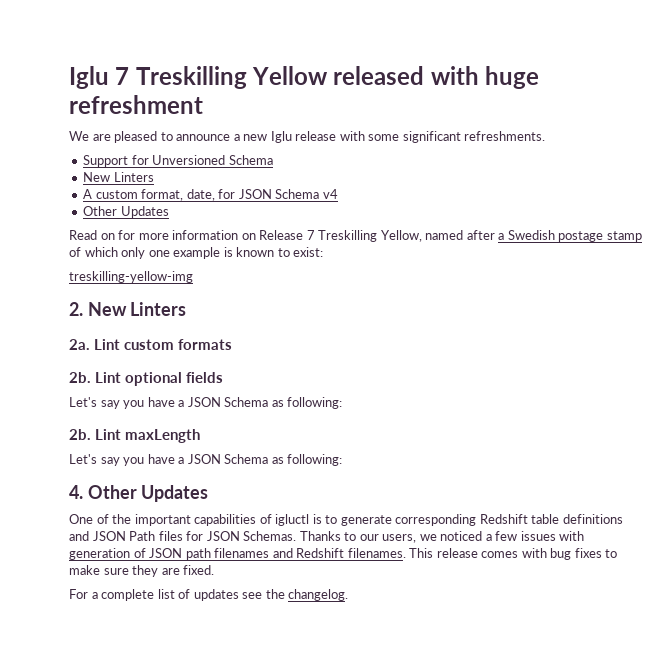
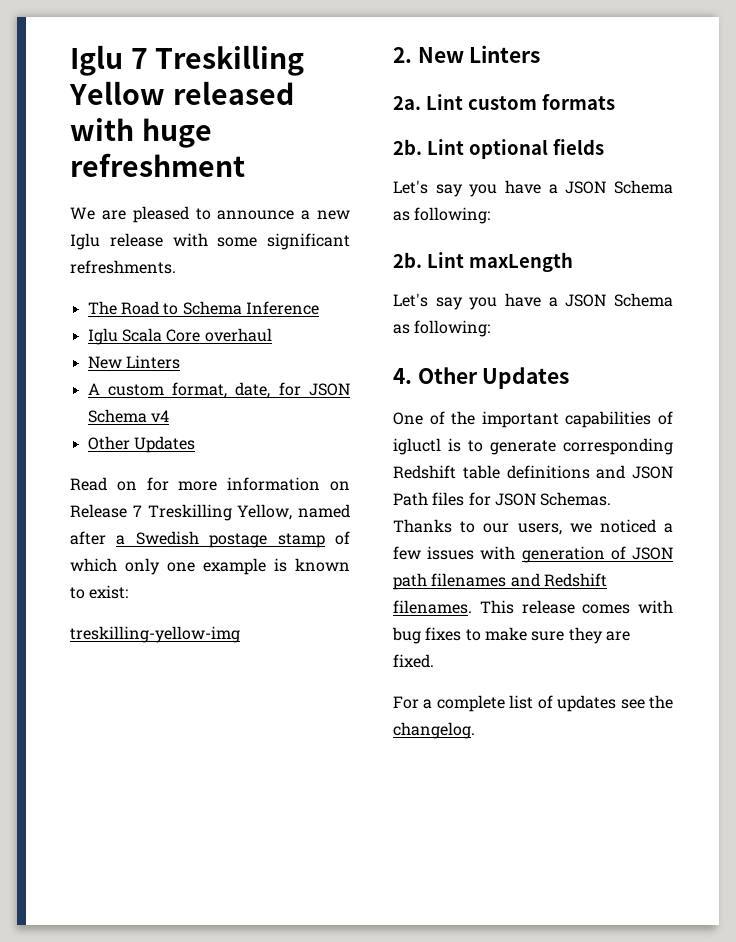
- Support for Unversioned Schema
+ The Road to Schema Inference
+ Iglu Scala Core overhaul

